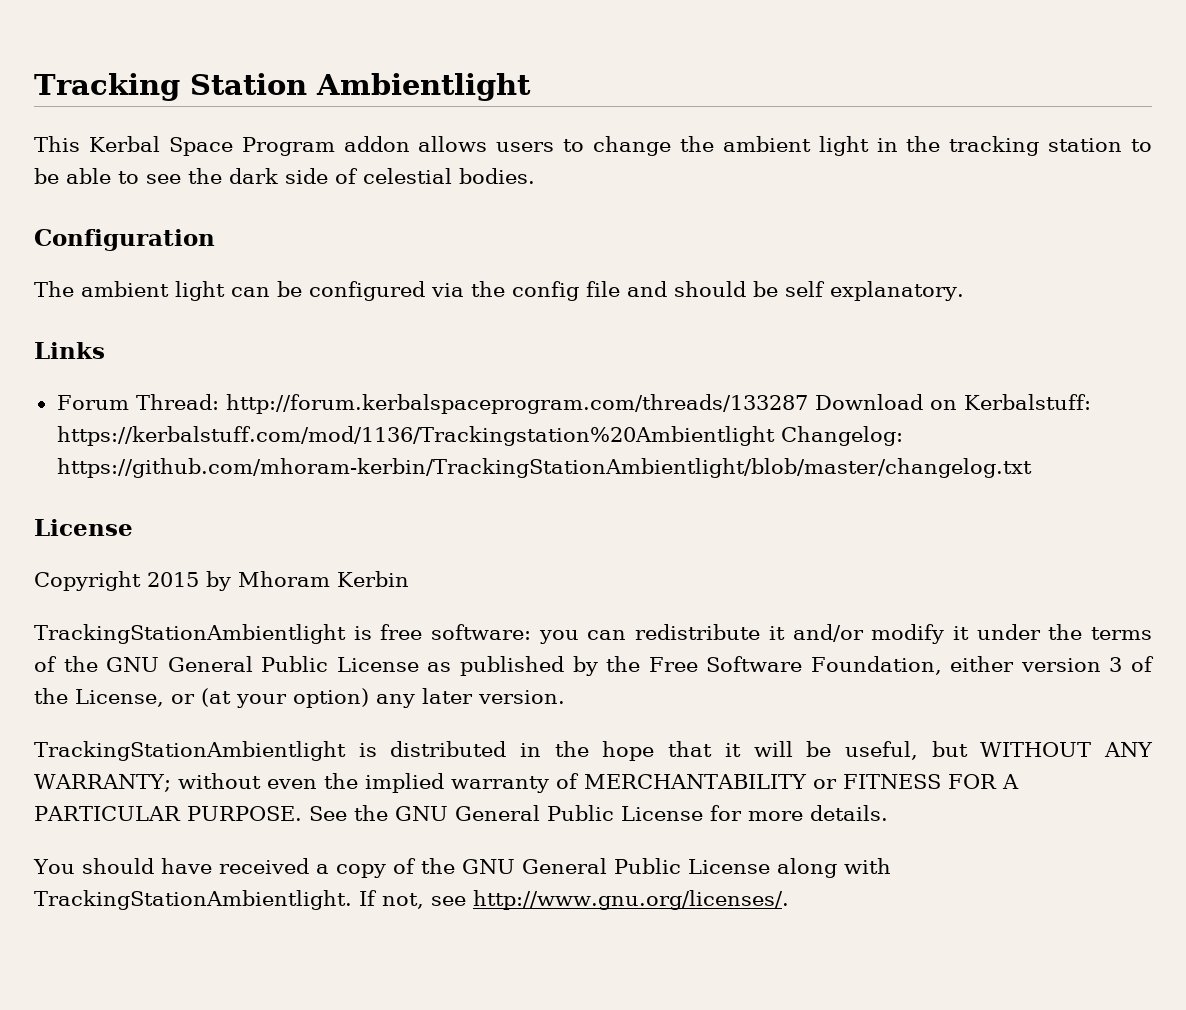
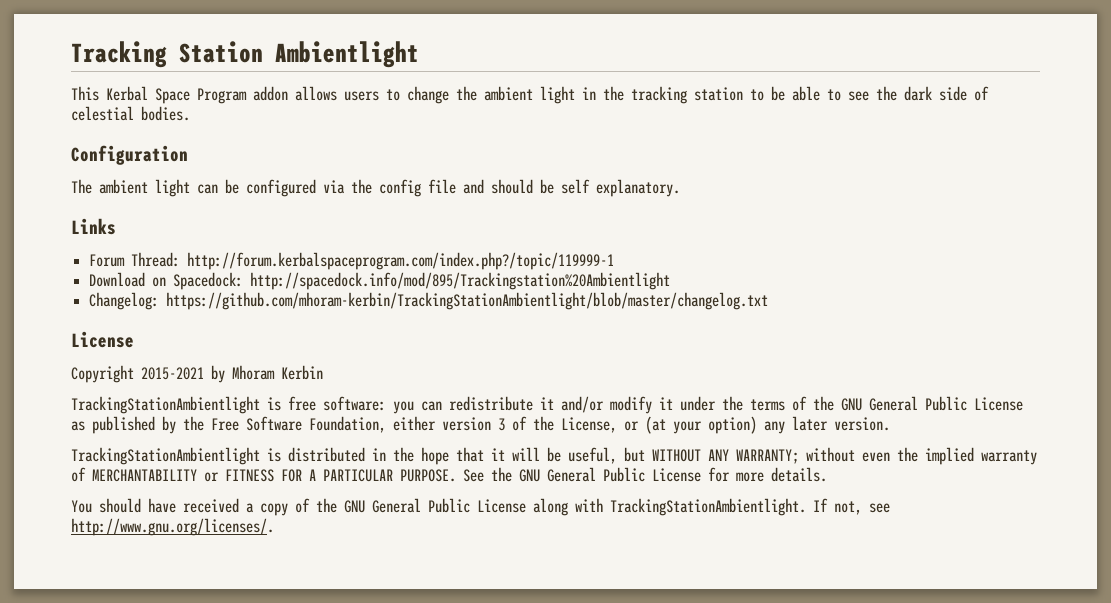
- Forum Thread: http://forum.kerbalspaceprogram.com/threads/133287 Download on Kerbalstuff: https://kerbalstuff.com/mod/1136/Trackingstation%20Ambientlight Changelog: https://github.com/mhoram-kerbin/TrackingStationAmbientlight/blob/master/changelog.txt
+ Forum Thread: http://forum.kerbalspaceprogram.com/index.php?/topic/119999-1
+ Download on Spacedock: http://spacedock.info/mod/895/Trackingstation%20Ambientlight
+ Changelog: https://github.com/mhoram-kerbin/TrackingStationAmbientlight/blob/master/changelog.txt
- Copyright 2015 by Mhoram Kerbin
+ Copyright 2015-2021 by Mhoram Kerbin

